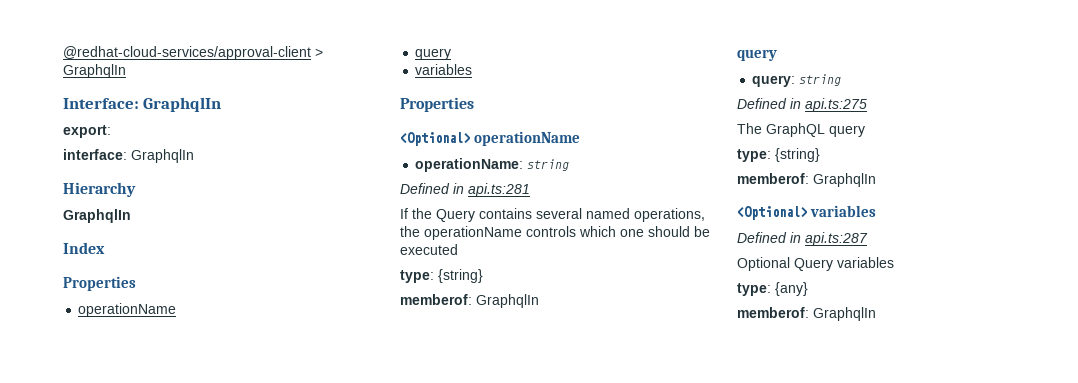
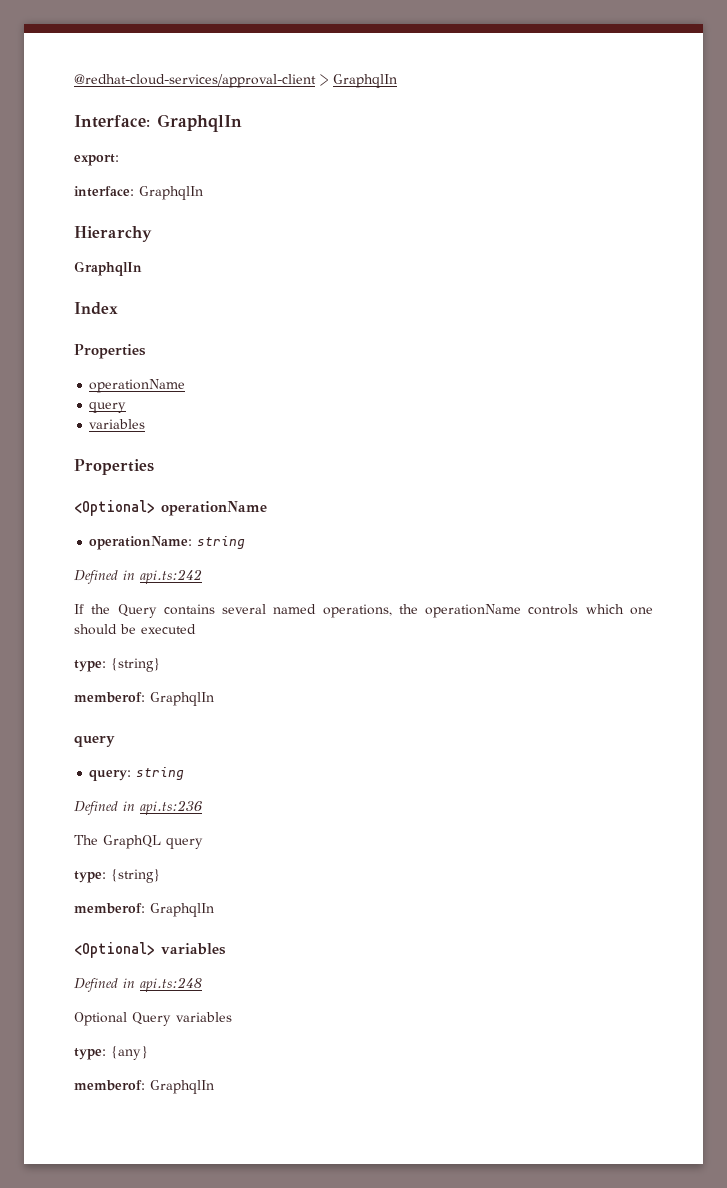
- Defined in api.ts:281
+ Defined in api.ts:242
- Defined in api.ts:275
+ Defined in api.ts:236
- Defined in api.ts:287
+ Defined in api.ts:248

